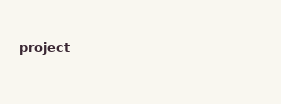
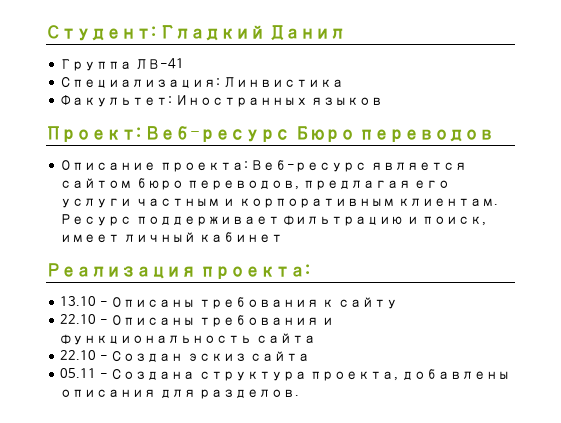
- project
+ Студент: Гладкий Данил
+ Группа ЛВ-41
+ Специализация: Линвистика
+ Факультет: Иностранных языков
+ Проект: Веб-ресурс Бюро переводов
+ Описание проекта: Веб-ресурс является сайтом бюро переводов, предлагая его услуги частным и корпоративным клиентам. Ресурс поддерживает фильтрацию и поиск, имеет личный кабинет
+ Реализация проекта:
+ 13.10 - Описаны требования к сайту
+ 22.10 - Описаны требования и функциональность сайта
+ 22.10 - Создан эскиз сайта
+ 05.11 - Создана структура проекта, добавлены описания для разделов.

